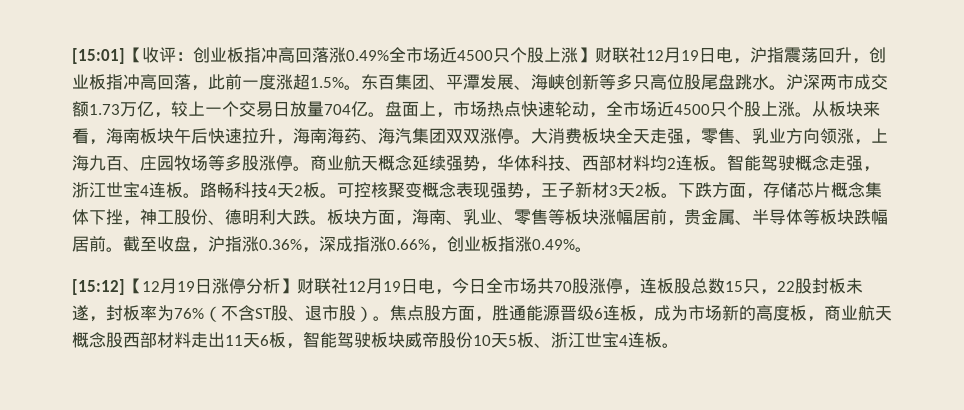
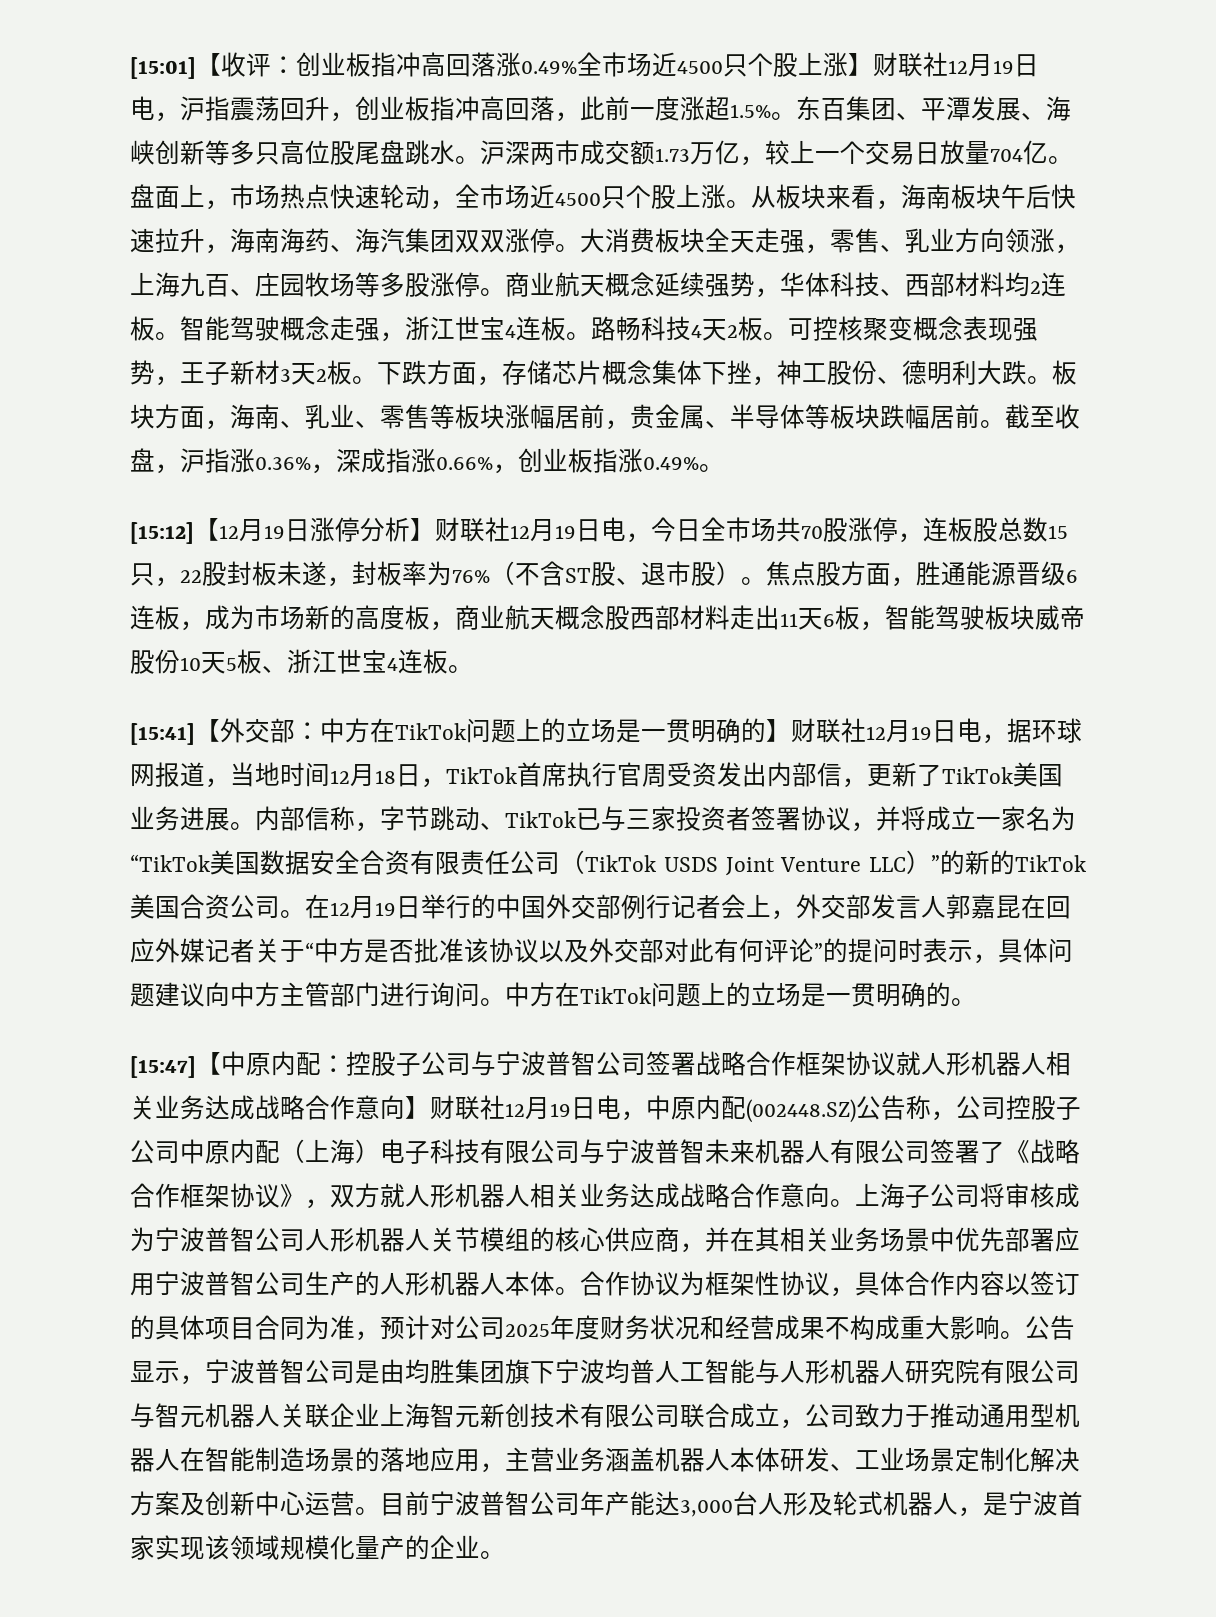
+ [15:41]【外交部：中方在TikTok问题上的立场是一贯明确的】财联社12月19日电，据环球网报道，当地时间12月18日，TikTok首席执行官周受资发出内部信，更新了TikTok美国业务进展。内部信称，字节跳动、TikTok已与三家投资者签署协议，并将成立一家名为“TikTok美国数据安全合资有限责任公司（TikTok USDS Joint Venture LLC）”的新的TikTok美国合资公司。在12月19日举行的中国外交部例行记者会上，外交部发言人郭嘉昆在回应外媒记者关于“中方是否批准该协议以及外交部对此有何评论”的提问时表示，具体问题建议向中方主管部门进行询问。中方在TikTok问题上的立场是一贯明确的。
+ [15:47]【中原内配：控股子公司与宁波普智公司签署战略合作框架协议就人形机器人相关业务达成战略合作意向】财联社12月19日电，中原内配(002448.SZ)公告称，公司控股子公司中原内配（上海）电子科技有限公司与宁波普智未来机器人有限公司签署了《战略合作框架协议》，双方就人形机器人相关业务达成战略合作意向。上海子公司将审核成为宁波普智公司人形机器人关节模组的核心供应商，并在其相关业务场景中优先部署应用宁波普智公司生产的人形机器人本体。合作协议为框架性协议，具体合作内容以签订的具体项目合同为准，预计对公司2025年度财务状况和经营成果不构成重大影响。公告显示，宁波普智公司是由均胜集团旗下宁波均普人工智能与人形机器人研究院有限公司与智元机器人关联企业上海智元新创技术有限公司联合成立，公司致力于推动通用型机器人在智能制造场景的落地应用，主营业务涵盖机器人本体研发、工业场景定制化解决方案及创新中心运营。目前宁波普智公司年产能达3,000台人形及轮式机器人，是宁波首家实现该领域规模化量产的企业。

